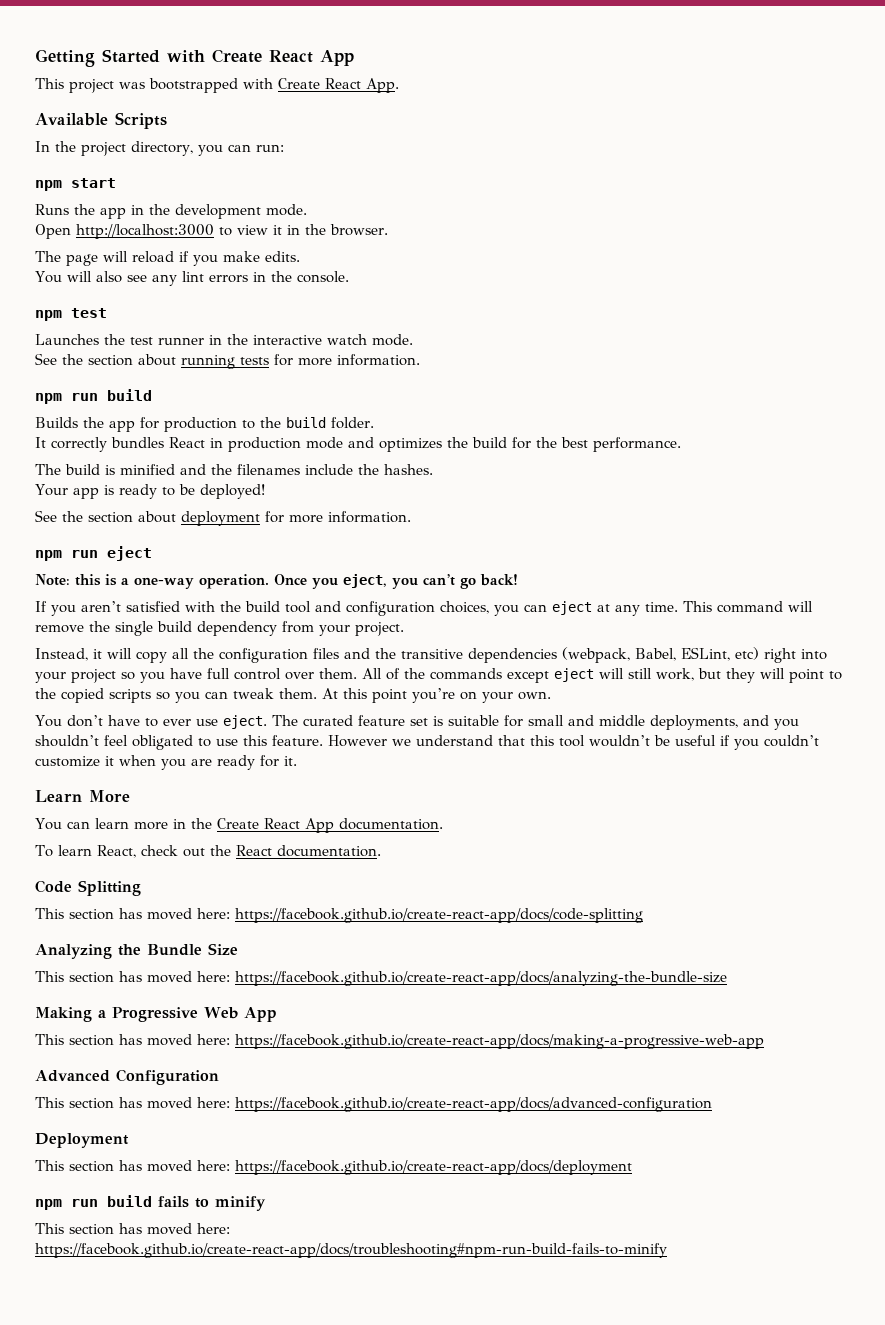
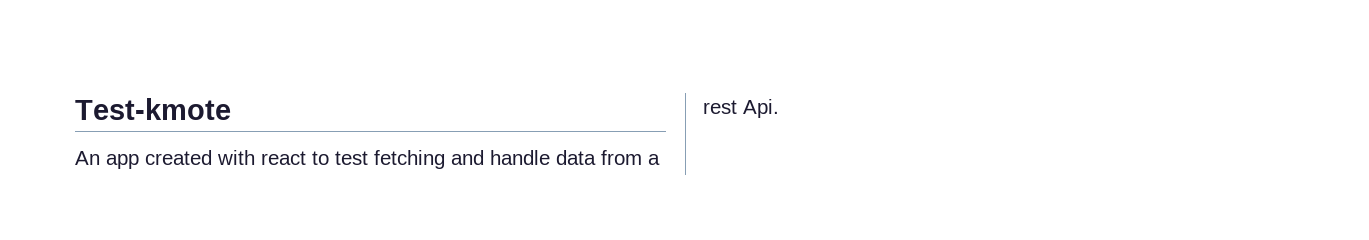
- Getting Started with Create React App
- This project was bootstrapped with Create React App.
- Available Scripts
- In the project directory, you can run:
- npm start
- Runs the app in the development mode.
- Open http://localhost:3000 to view it in the browser.
- The page will reload if you make edits.
- You will also see any lint errors in the console.
- npm test
- Launches the test runner in the interactive watch mode.
- See the section about running tests for more information.
- npm run build
- Builds the app for production to the build folder.
- It correctly bundles React in production mode and optimizes the build for the best performance.
- The build is minified and the filenames include the hashes.
- Your app is ready to be deployed!
- See the section about deployment for more information.
- npm run eject
- Note: this is a one-way operation. Once you eject, you can’t go back!
- If you aren’t satisfied with the build tool and configuration choices, you can eject at any time. This command will remove the single build dependency from your project.
- Instead, it will copy all the configuration files and the transitive dependencies (webpack, Babel, ESLint, etc) right into your project so you have full control over them. All of the commands except eject will still work, but they will point to the copied scripts so you can tweak them. At this point you’re on your own.
- You don’t have to ever use eject. The curated feature set is suitable for small and middle deployments, and you shouldn’t feel obligated to use this feature. However we understand that this tool wouldn’t be useful if you couldn’t customize it when you are ready for it.
- Learn More
- You can learn more in the Create React App documentation.
- To learn React, check out the React documentation.
- Code Splitting
- This section has moved here: https://facebook.github.io/create-react-app/docs/code-splitting
- Analyzing the Bundle Size
- This section has moved here: https://facebook.github.io/create-react-app/docs/analyzing-the-bundle-size
- Making a Progressive Web App
- This section has moved here: https://facebook.github.io/create-react-app/docs/making-a-progressive-web-app
- Advanced Configuration
- This section has moved here: https://facebook.github.io/create-react-app/docs/advanced-configuration
- Deployment
- This section has moved here: https://facebook.github.io/create-react-app/docs/deployment
- npm run build fails to minify
- This section has moved here: https://facebook.github.io/create-react-app/docs/troubleshooting#npm-run-build-fails-to-minify
+ Test-kmote
+ An app created with react to test fetching and handle data from a rest Api.

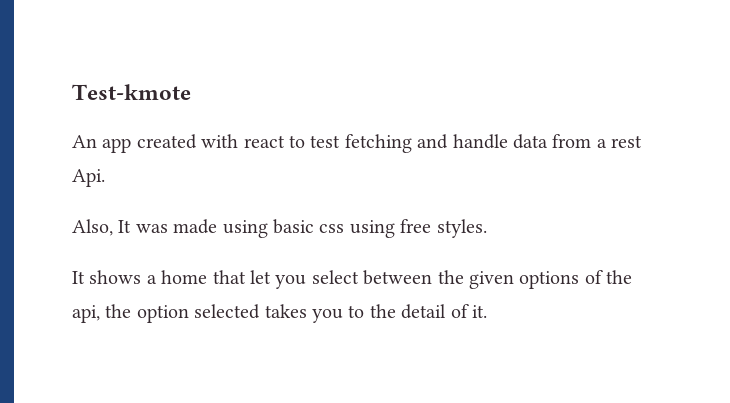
+ Also, It was made using basic css using free styles.
+ It shows a home that let you select between the given options of the api, the option selected takes you to the detail of it.

